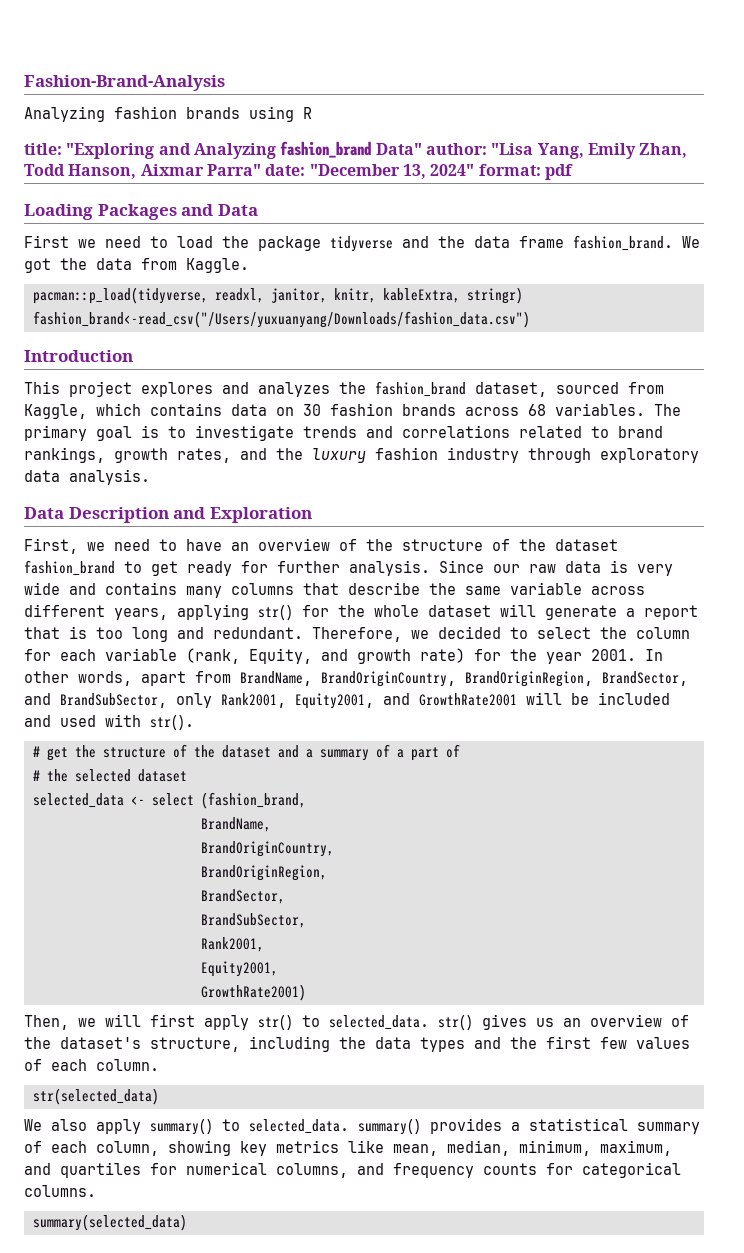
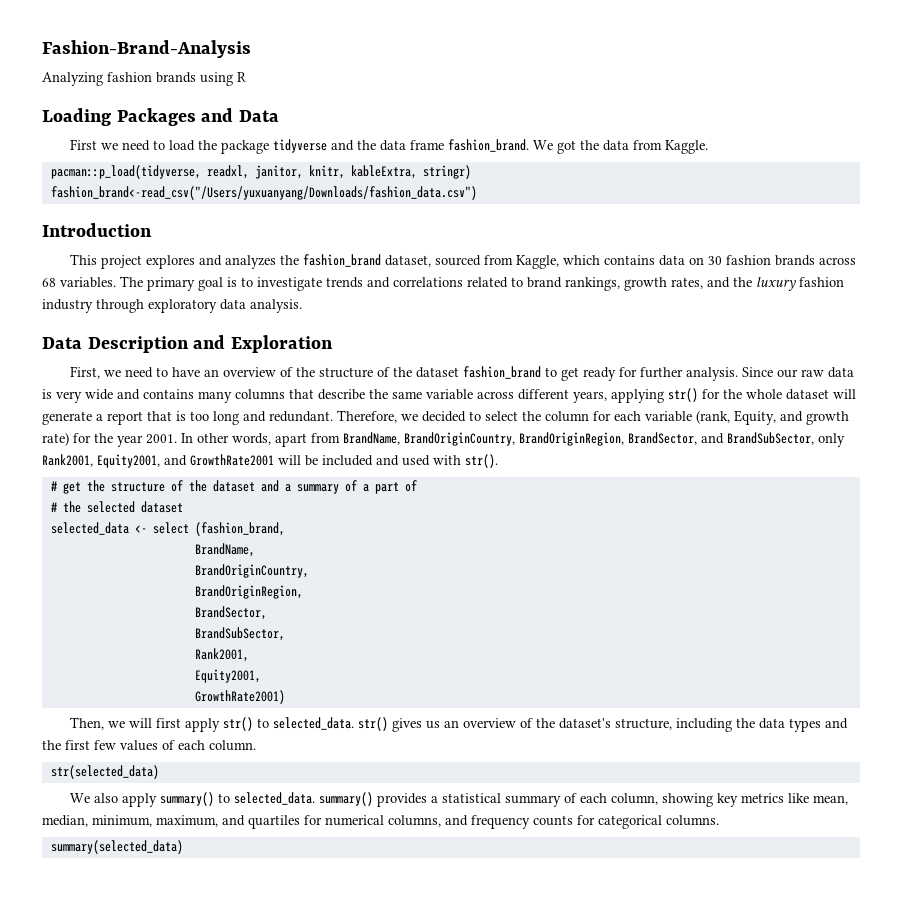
- title: "Exploring and Analyzing fashion_brand Data" author: "Lisa Yang, Emily Zhan, Todd Hanson, Aixmar Parra" date: "December 13, 2024" format: pdf

